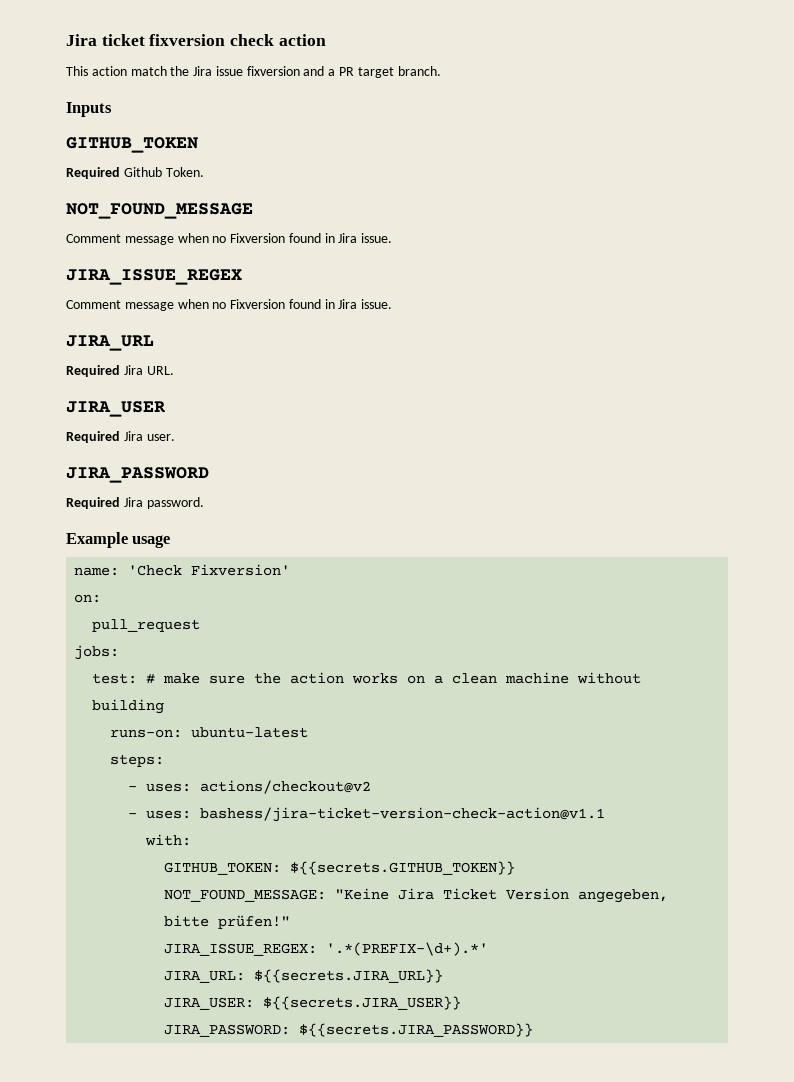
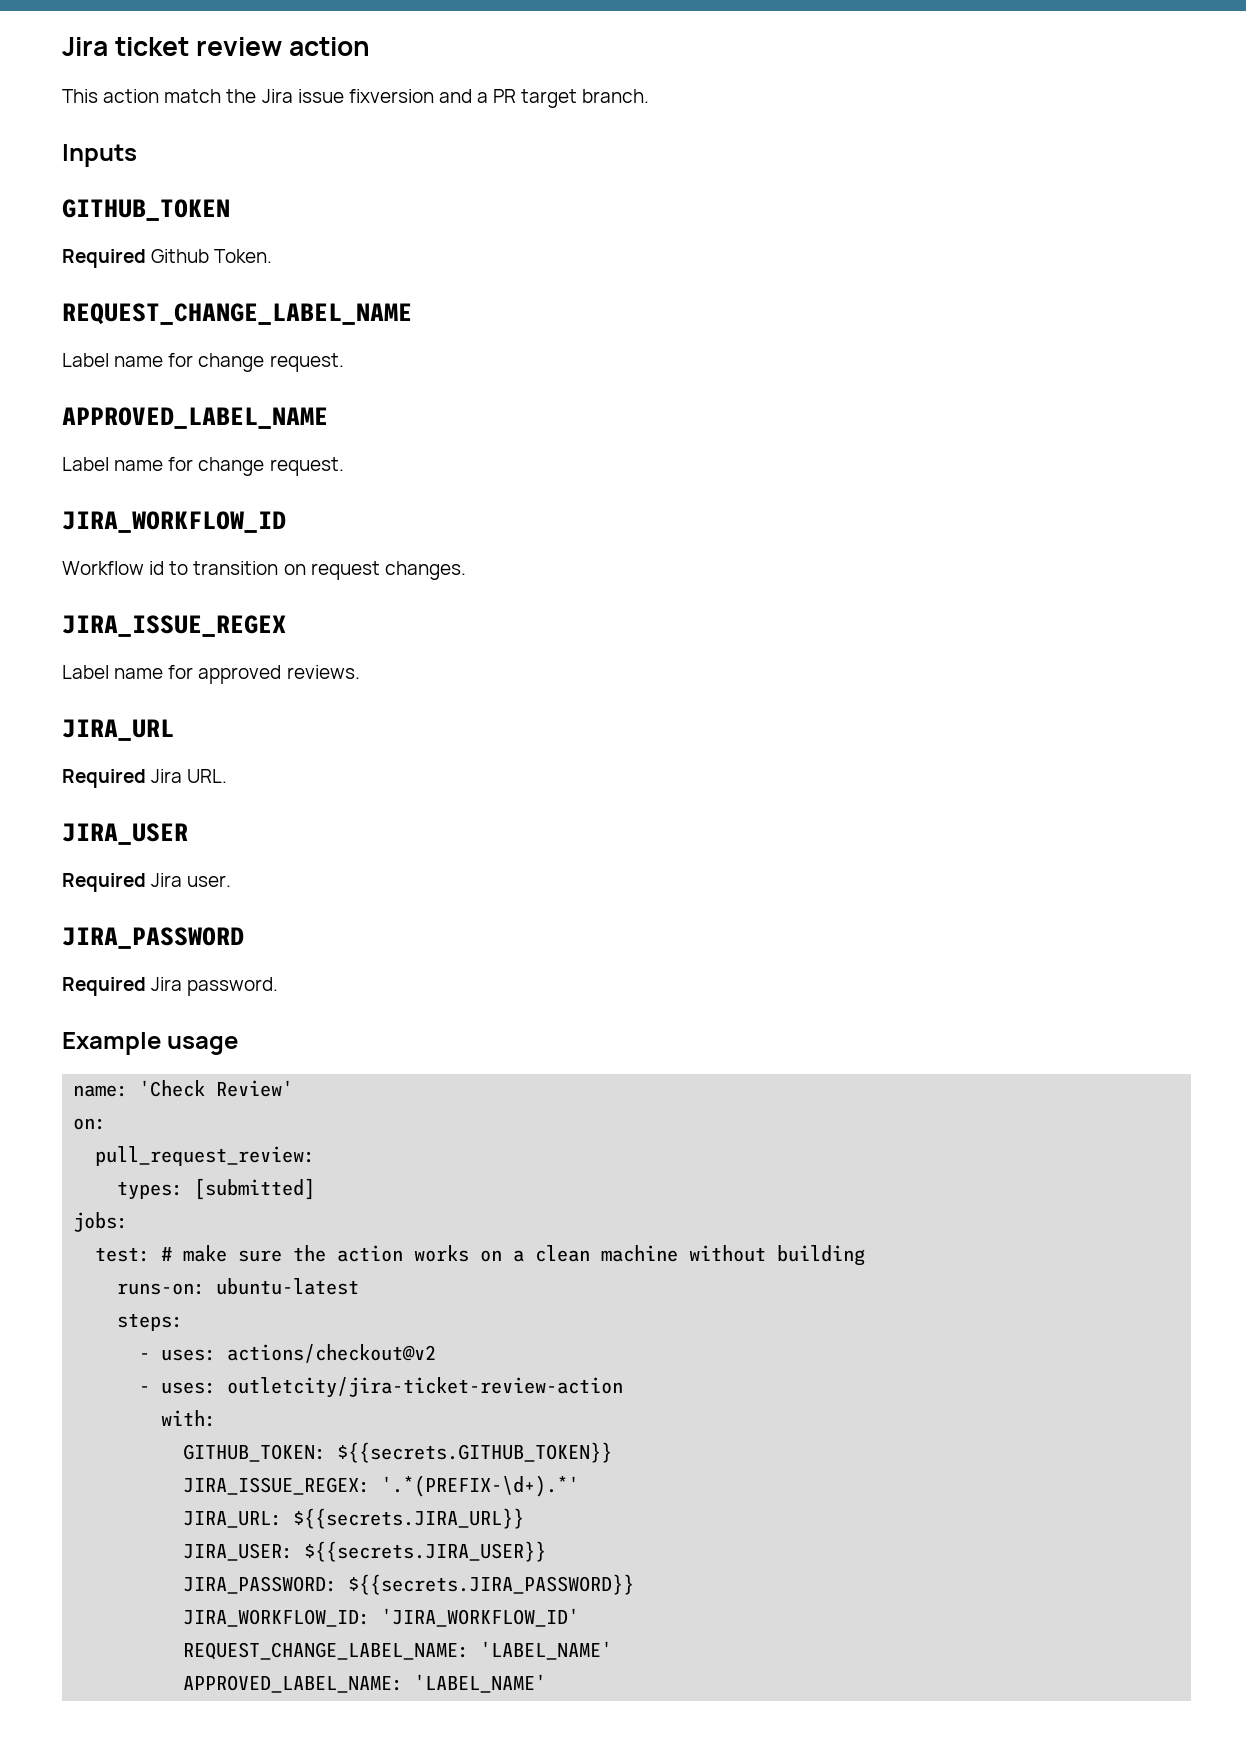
- Jira ticket fixversion check action
+ Jira ticket review action
- NOT_FOUND_MESSAGE
- Comment message when no Fixversion found in Jira issue.
+ REQUEST_CHANGE_LABEL_NAME
+ Label name for change request.
+ APPROVED_LABEL_NAME
+ Label name for change request.
+ JIRA_WORKFLOW_ID
+ Workflow id to transition on request changes.
  JIRA_ISSUE_REGEX
- Comment message when no Fixversion found in Jira issue.
+ Label name for approved reviews.
- name: 'Check Fixversion'
+ name: 'Check Review'
- pull_request
+ pull_request_review:
+ types: [submitted]
- - uses: bashess/jira-ticket-version-check-action@v1.1
+ - uses: outletcity/jira-ticket-review-action
- NOT_FOUND_MESSAGE: "Keine Jira Ticket Version angegeben, bitte prüfen!"
+ JIRA_WORKFLOW_ID: 'JIRA_WORKFLOW_ID'
+ REQUEST_CHANGE_LABEL_NAME: 'LABEL_NAME'
+ APPROVED_LABEL_NAME: 'LABEL_NAME'

